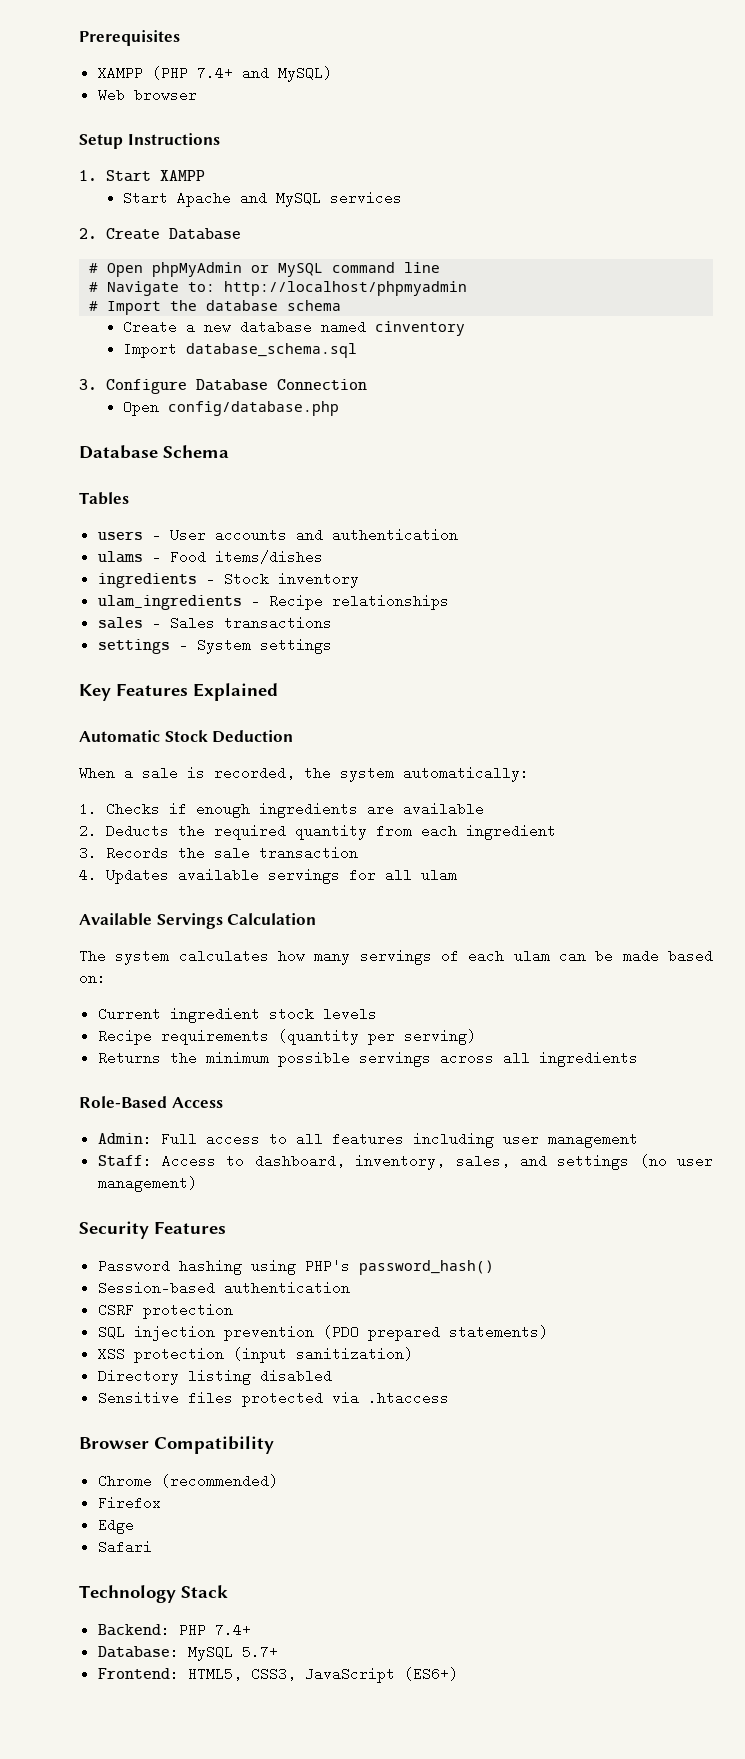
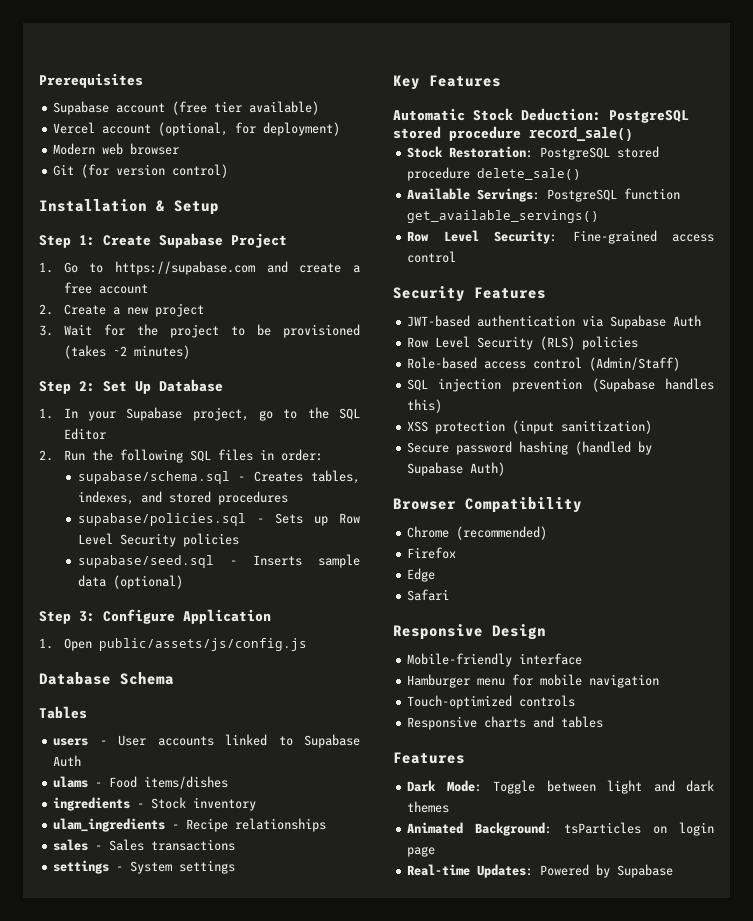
- XAMPP (PHP 7.4+ and MySQL)
- Web browser
- Setup Instructions
- 1. Start XAMPP
- Start Apache and MySQL services
- 2. Create Database
- # Open phpMyAdmin or MySQL command line
- # Navigate to: http://localhost/phpmyadmin
- # Import the database schema
- Create a new database named cinventory
- Import database_schema.sql
- 3. Configure Database Connection
- Open config/database.php
+ Supabase account (free tier available)
+ Vercel account (optional, for deployment)
+ Modern web browser
+ Git (for version control)
+ Installation & Setup
+ Step 1: Create Supabase Project
+ 1. Go to https://supabase.com and create a free account
+ 2. Create a new project
+ 3. Wait for the project to be provisioned (takes ~2 minutes)
+ Step 2: Set Up Database
+ 1. In your Supabase project, go to the SQL Editor
+ 2. Run the following SQL files in order:
+ supabase/schema.sql - Creates tables, indexes, and stored procedures
+ supabase/policies.sql - Sets up Row Level Security policies
+ supabase/seed.sql - Inserts sample data (optional)
+ Step 3: Configure Application
+ 1. Open public/assets/js/config.js
- users - User accounts and authentication
+ users - User accounts linked to Supabase Auth
- Key Features Explained
+ Key Features
- Automatic Stock Deduction
- When a sale is recorded, the system automatically:
- 1. Checks if enough ingredients are available
- 2. Deducts the required quantity from each ingredient
- 3. Records the sale transaction
- 4. Updates available servings for all ulam
- Available Servings Calculation
- The system calculates how many servings of each ulam can be made based on:
- Current ingredient stock levels
- Recipe requirements (quantity per serving)
- Returns the minimum possible servings across all ingredients
- Role-Based Access
- Admin: Full access to all features including user management
- Staff: Access to dashboard, inventory, sales, and settings (no user management)
+ Automatic Stock Deduction: PostgreSQL stored procedure record_sale()
+ Stock Restoration: PostgreSQL stored procedure delete_sale()
+ Available Servings: PostgreSQL function get_available_servings()
+ Row Level Security: Fine-grained access control
  Security Features
- Password hashing using PHP's password_hash()
- Session-based authentication
- CSRF protection
+ JWT-based authentication via Supabase Auth
+ Row Level Security (RLS) policies
+ Role-based access control (Admin/Staff)
- SQL injection prevention (PDO prepared statements)
+ SQL injection prevention (Supabase handles this)
- Directory listing disabled
- Sensitive files protected via .htaccess
+ Secure password hashing (handled by Supabase Auth)
- Technology Stack
- Backend: PHP 7.4+
- Database: MySQL 5.7+
- Frontend: HTML5, CSS3, JavaScript (ES6+)
+ Responsive Design
+ Mobile-friendly interface
+ Hamburger menu for mobile navigation
+ Touch-optimized controls
+ Responsive charts and tables
+ Features
+ Dark Mode: Toggle between light and dark themes
+ Animated Background: tsParticles on login page
+ Real-time Updates: Powered by Supabase

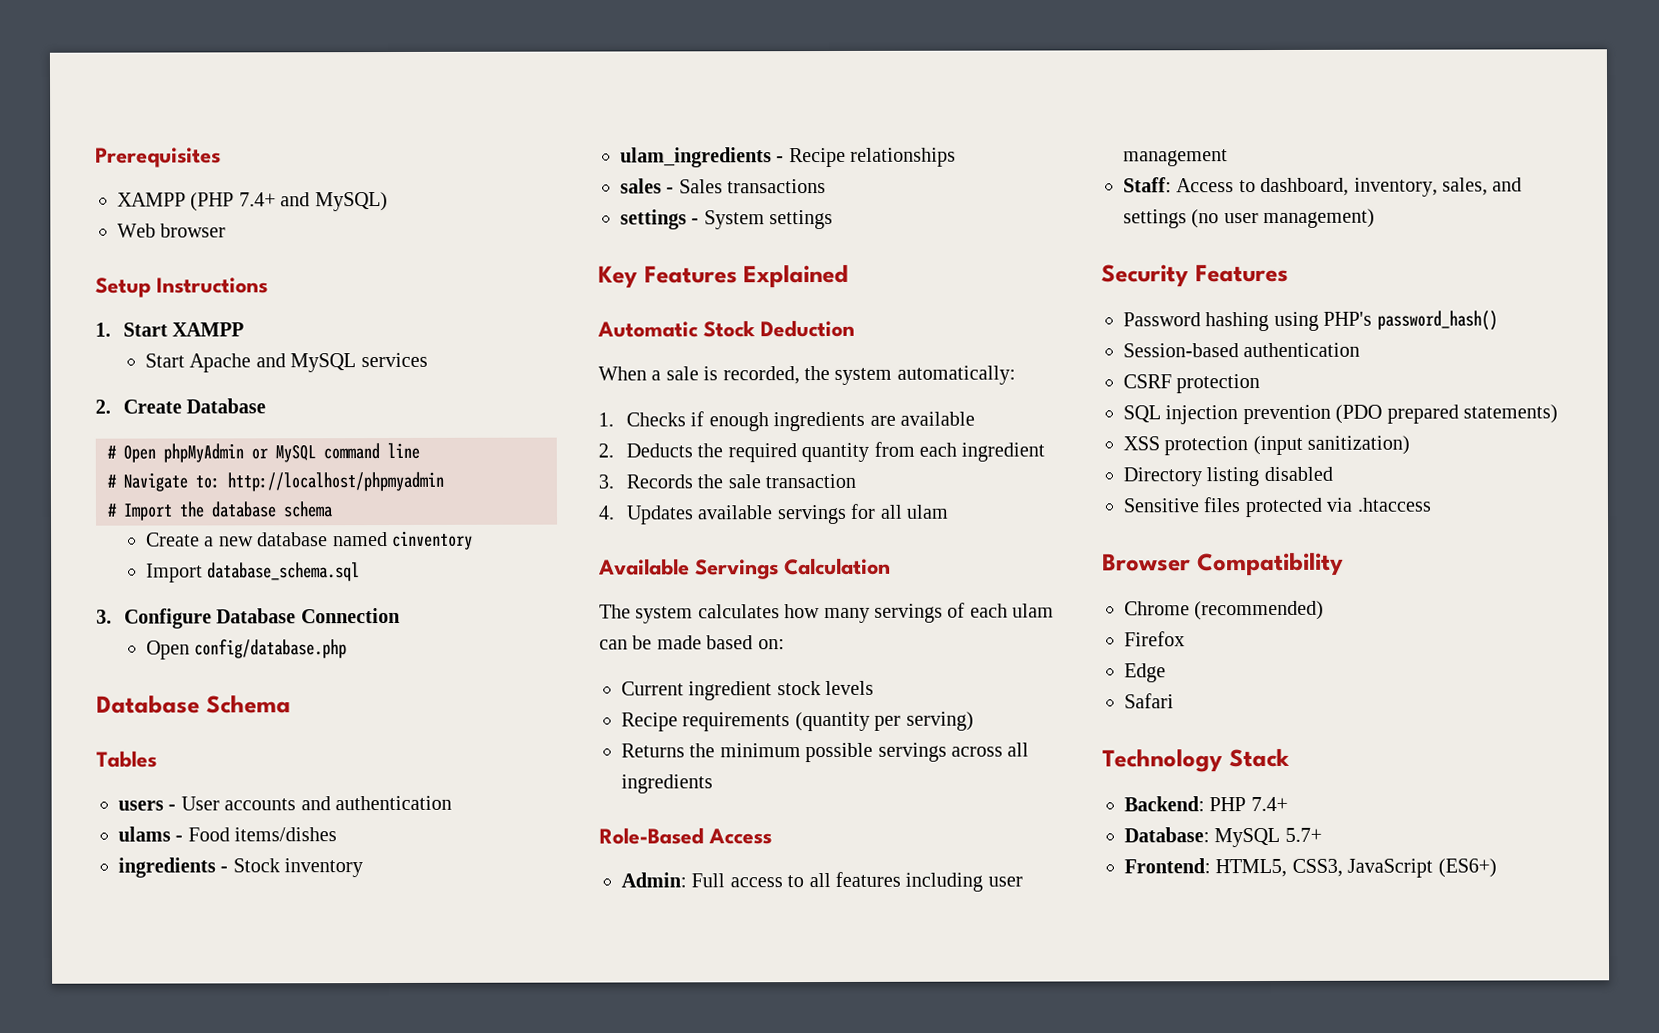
- Supabase account (free tier available)
- Vercel account (optional, for deployment)
- Modern web browser
- Git (for version control)
- Installation & Setup
- Step 1: Create Supabase Project
- 1. Go to https://supabase.com and create a free account
- 2. Create a new project
- 3. Wait for the project to be provisioned (takes ~2 minutes)
- Step 2: Set Up Database
- 1. In your Supabase project, go to the SQL Editor
- 2. Run the following SQL files in order:
- supabase/schema.sql - Creates tables, indexes, and stored procedures
- supabase/policies.sql - Sets up Row Level Security policies
- supabase/seed.sql - Inserts sample data (optional)
- Step 3: Configure Application
- 1. Open public/assets/js/config.js
+ XAMPP (PHP 7.4+ and MySQL)
+ Web browser
+ Setup Instructions
+ 1. Start XAMPP
+ Start Apache and MySQL services
+ 2. Create Database
+ # Open phpMyAdmin or MySQL command line
+ # Navigate to: http://localhost/phpmyadmin
+ # Import the database schema
+ Create a new database named cinventory
+ Import database_schema.sql
+ 3. Configure Database Connection
+ Open config/database.php
- users - User accounts linked to Supabase Auth
+ users - User accounts and authentication
- Key Features
+ Key Features Explained
- Automatic Stock Deduction: PostgreSQL stored procedure record_sale()
- Stock Restoration: PostgreSQL stored procedure delete_sale()
- Available Servings: PostgreSQL function get_available_servings()
- Row Level Security: Fine-grained access control
+ Automatic Stock Deduction
+ When a sale is recorded, the system automatically:
+ 1. Checks if enough ingredients are available
+ 2. Deducts the required quantity from each ingredient
+ 3. Records the sale transaction
+ 4. Updates available servings for all ulam
+ Available Servings Calculation
+ The system calculates how many servings of each ulam can be made based on:
+ Current ingredient stock levels
+ Recipe requirements (quantity per serving)
+ Returns the minimum possible servings across all ingredients
+ Role-Based Access
+ Admin: Full access to all features including user management
+ Staff: Access to dashboard, inventory, sales, and settings (no user management)
  Security Features
- JWT-based authentication via Supabase Auth
- Row Level Security (RLS) policies
- Role-based access control (Admin/Staff)
+ Password hashing using PHP's password_hash()
+ Session-based authentication
+ CSRF protection
- SQL injection prevention (Supabase handles this)
+ SQL injection prevention (PDO prepared statements)
- Secure password hashing (handled by Supabase Auth)
+ Directory listing disabled
+ Sensitive files protected via .htaccess
- Responsive Design
- Mobile-friendly interface
- Hamburger menu for mobile navigation
- Touch-optimized controls
- Responsive charts and tables
- Features
- Dark Mode: Toggle between light and dark themes
- Animated Background: tsParticles on login page
- Real-time Updates: Powered by Supabase
+ Technology Stack
+ Backend: PHP 7.4+
+ Database: MySQL 5.7+
+ Frontend: HTML5, CSS3, JavaScript (ES6+)

